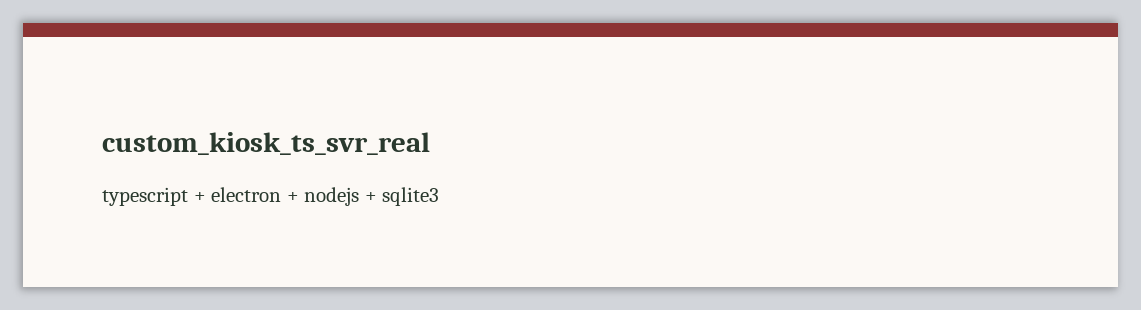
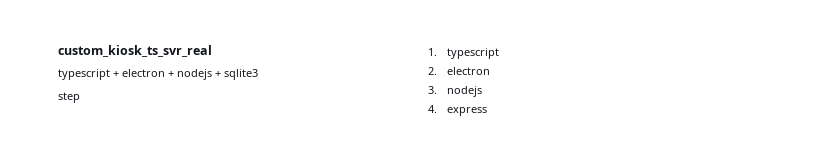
+ step
+ 1. typescript
+ 2. electron
+ 3. nodejs
+ 4. express

